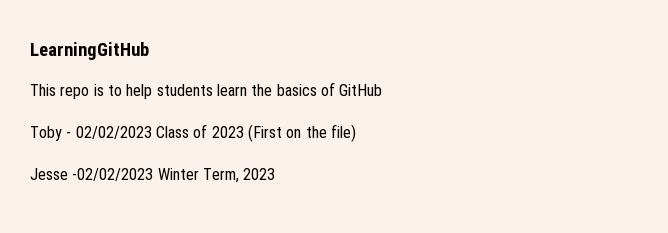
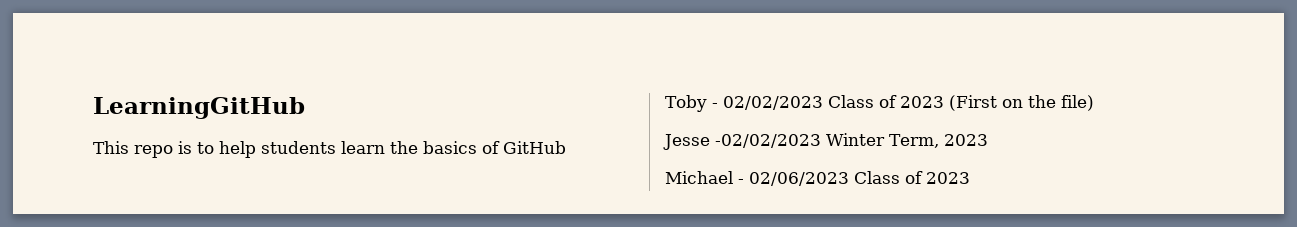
+ Michael - 02/06/2023 Class of 2023

